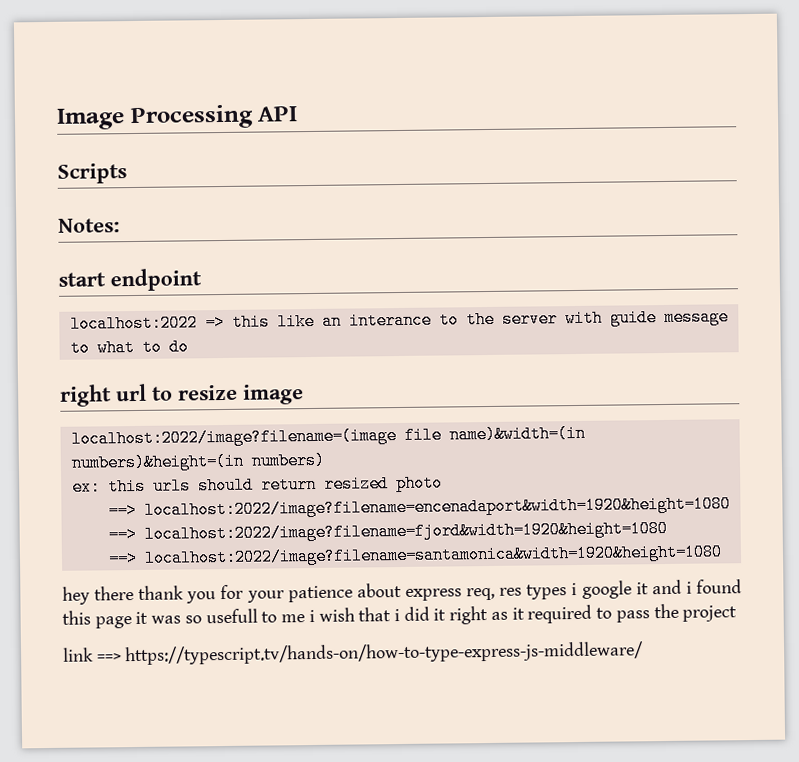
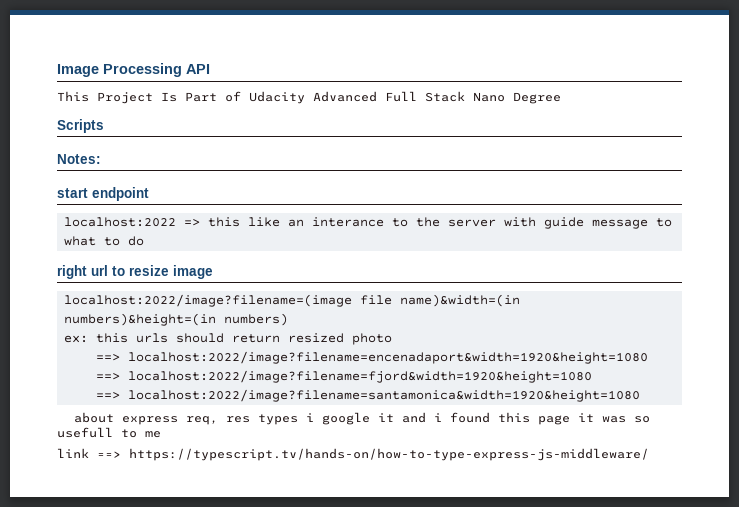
+ This Project Is Part of Udacity Advanced Full Stack Nano Degree
- hey there thank you for your patience about express req, res types i google it and i found this page it was so usefull to me i wish that i did it right as it required to pass the project
+ about express req, res types i google it and i found this page it was so usefull to me

